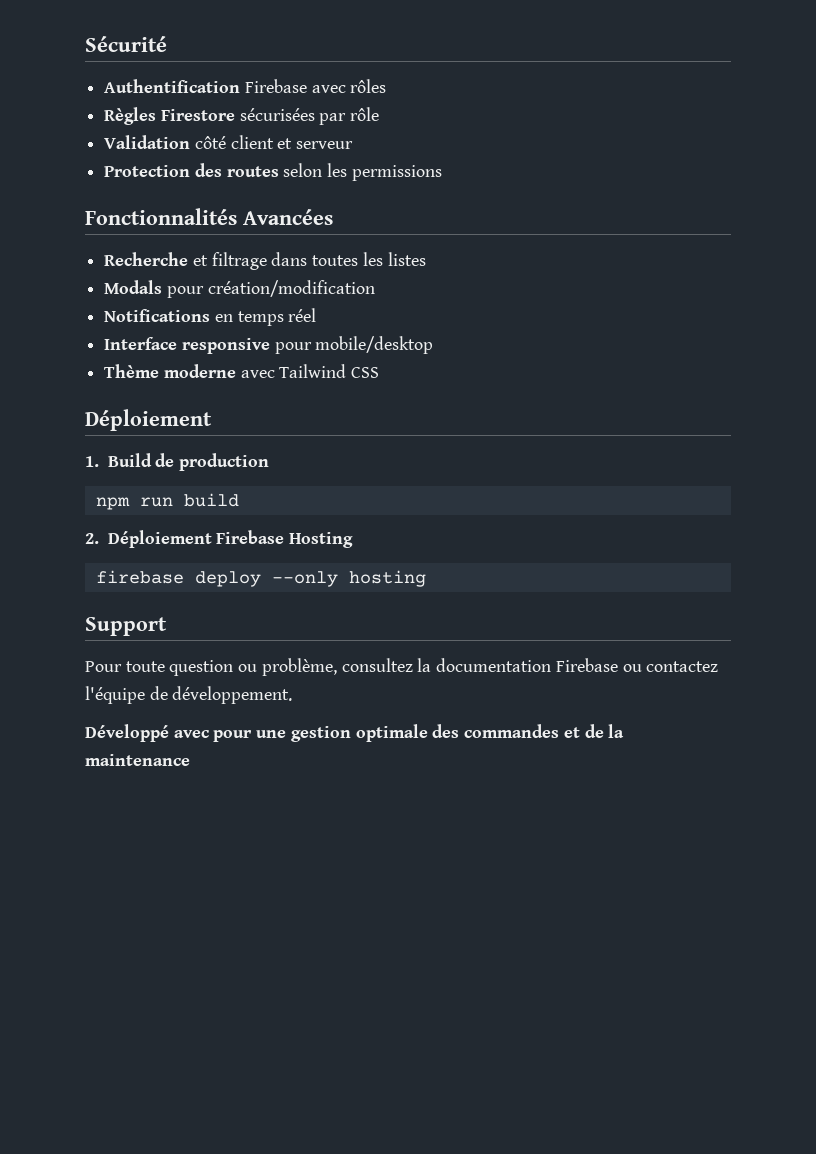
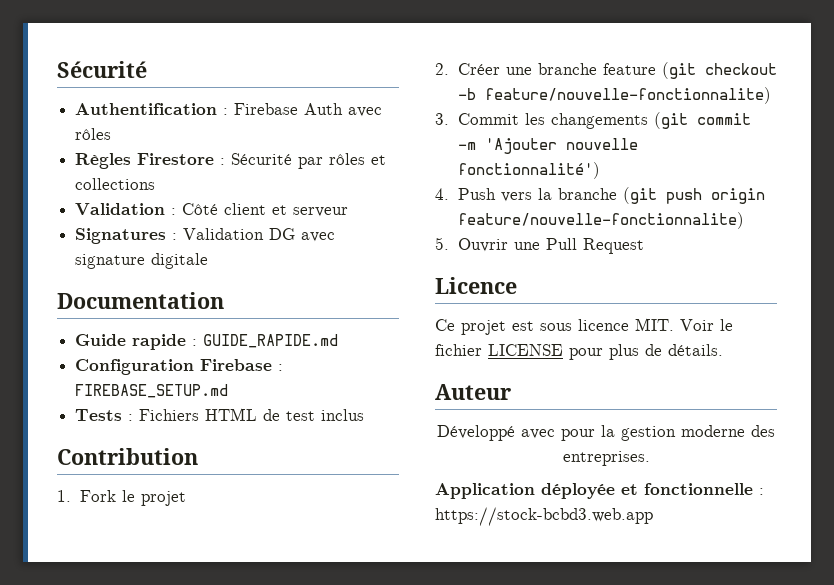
- Authentification Firebase avec rôles
+ Authentification : Firebase Auth avec rôles
- Règles Firestore sécurisées par rôle
- Validation côté client et serveur
+ Règles Firestore : Sécurité par rôles et collections
+ Validation : Côté client et serveur
- Protection des routes selon les permissions
- Fonctionnalités Avancées
- Recherche et filtrage dans toutes les listes
- Modals pour création/modification
- Notifications en temps réel
- Interface responsive pour mobile/desktop
- Thème moderne avec Tailwind CSS
- Déploiement
- 1. Build de production
- npm run build
- 2. Déploiement Firebase Hosting
- firebase deploy --only hosting
- Support
- Pour toute question ou problème, consultez la documentation Firebase ou contactez l'équipe de développement.
- Développé avec pour une gestion optimale des commandes et de la maintenance
+ Signatures : Validation DG avec signature digitale
+ Documentation
+ Guide rapide : GUIDE_RAPIDE.md
+ Configuration Firebase : FIREBASE_SETUP.md
+ Tests : Fichiers HTML de test inclus
+ Contribution
+ 1. Fork le projet
+ 2. Créer une branche feature (git checkout -b feature/nouvelle-fonctionnalite)
+ 3. Commit les changements (git commit -m 'Ajouter nouvelle fonctionnalité')
+ 4. Push vers la branche (git push origin feature/nouvelle-fonctionnalite)
+ 5. Ouvrir une Pull Request
+ Licence
+ Ce projet est sous licence MIT. Voir le fichier LICENSE pour plus de détails.
+ Auteur
+ Développé avec pour la gestion moderne des entreprises.
+ Application déployée et fonctionnelle : https://stock-bcbd3.web.app

